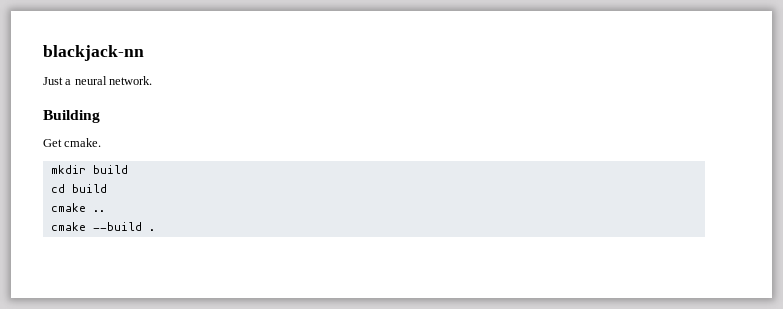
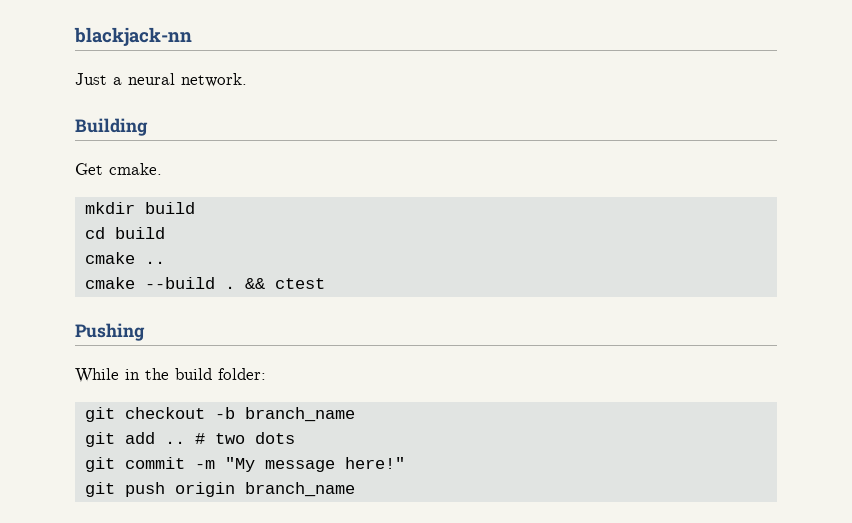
+ && ctest
+ Pushing
+ While in the build folder:
+ git checkout -b branch_name
+ git add .. # two dots
+ git commit -m "My message here!"
+ git push origin branch_name

